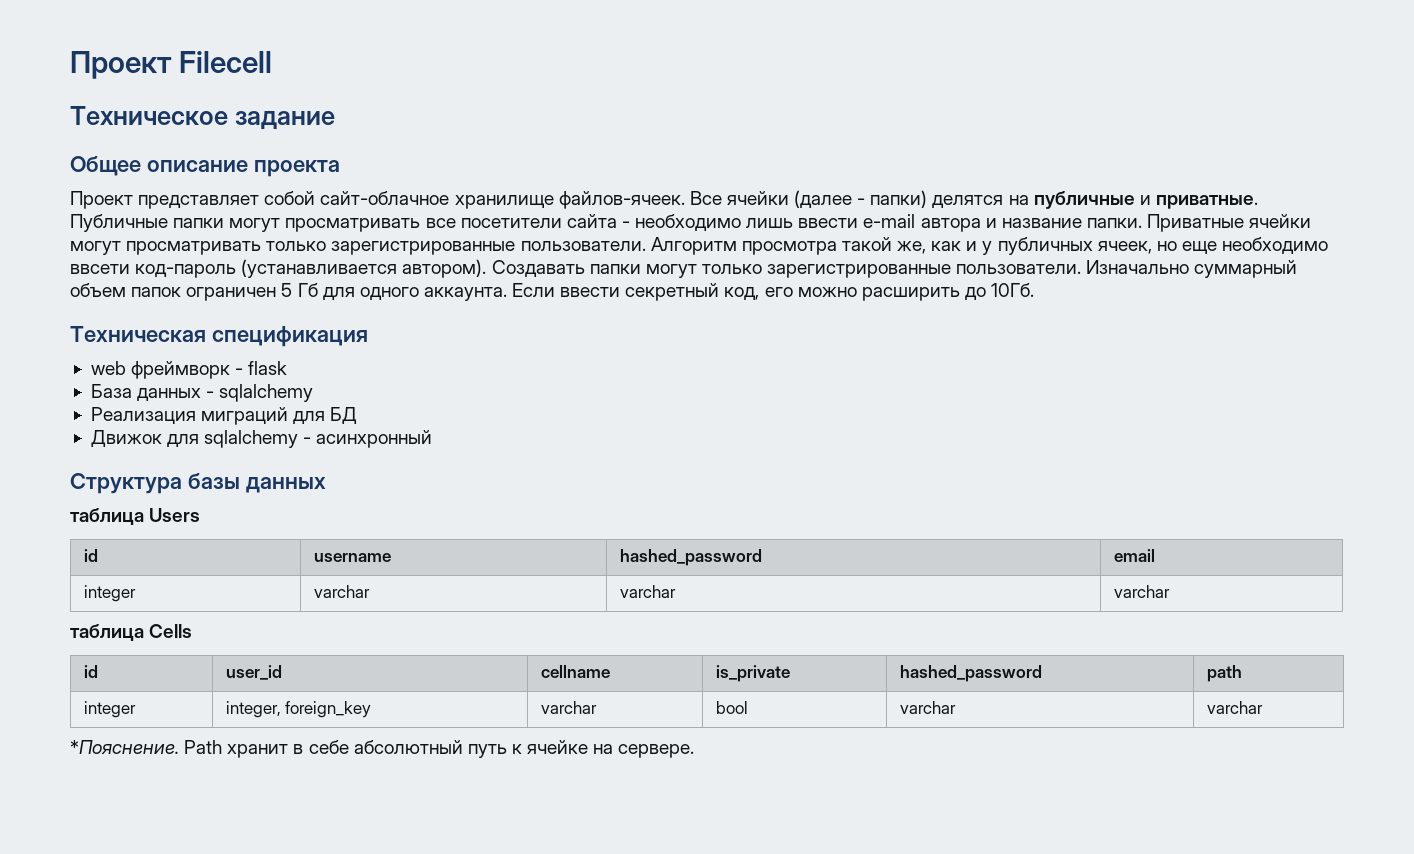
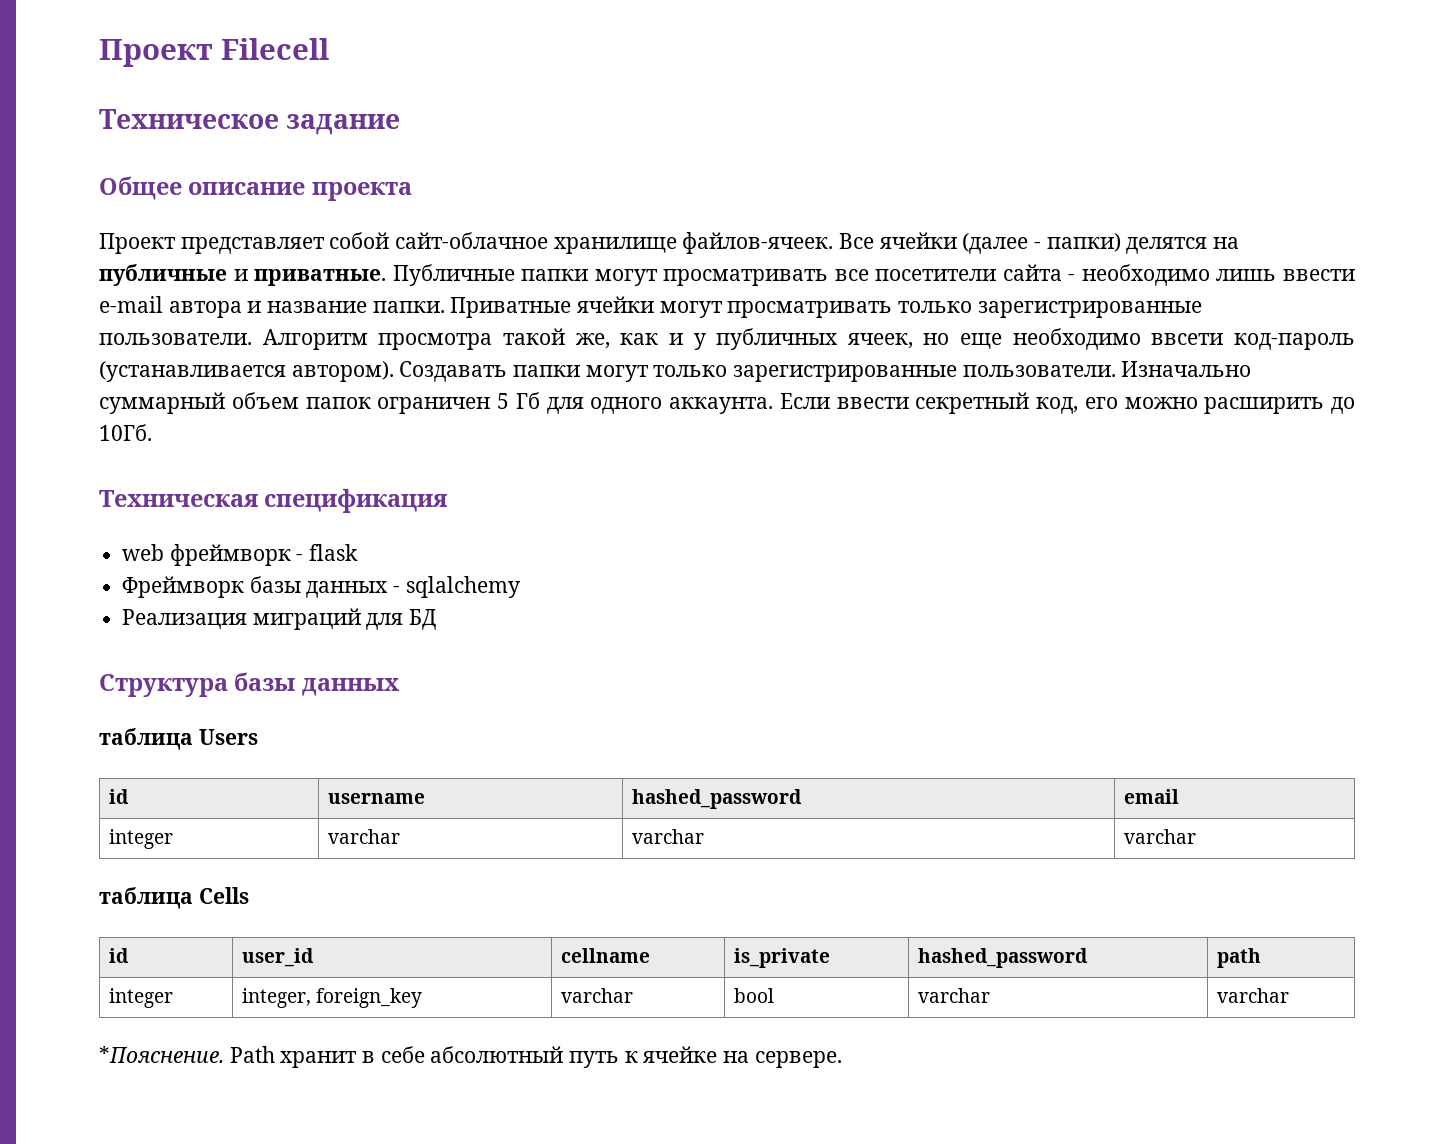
- База данных - sqlalchemy
+ Фреймворк базы данных - sqlalchemy
- Движок для sqlalchemy - асинхронный

